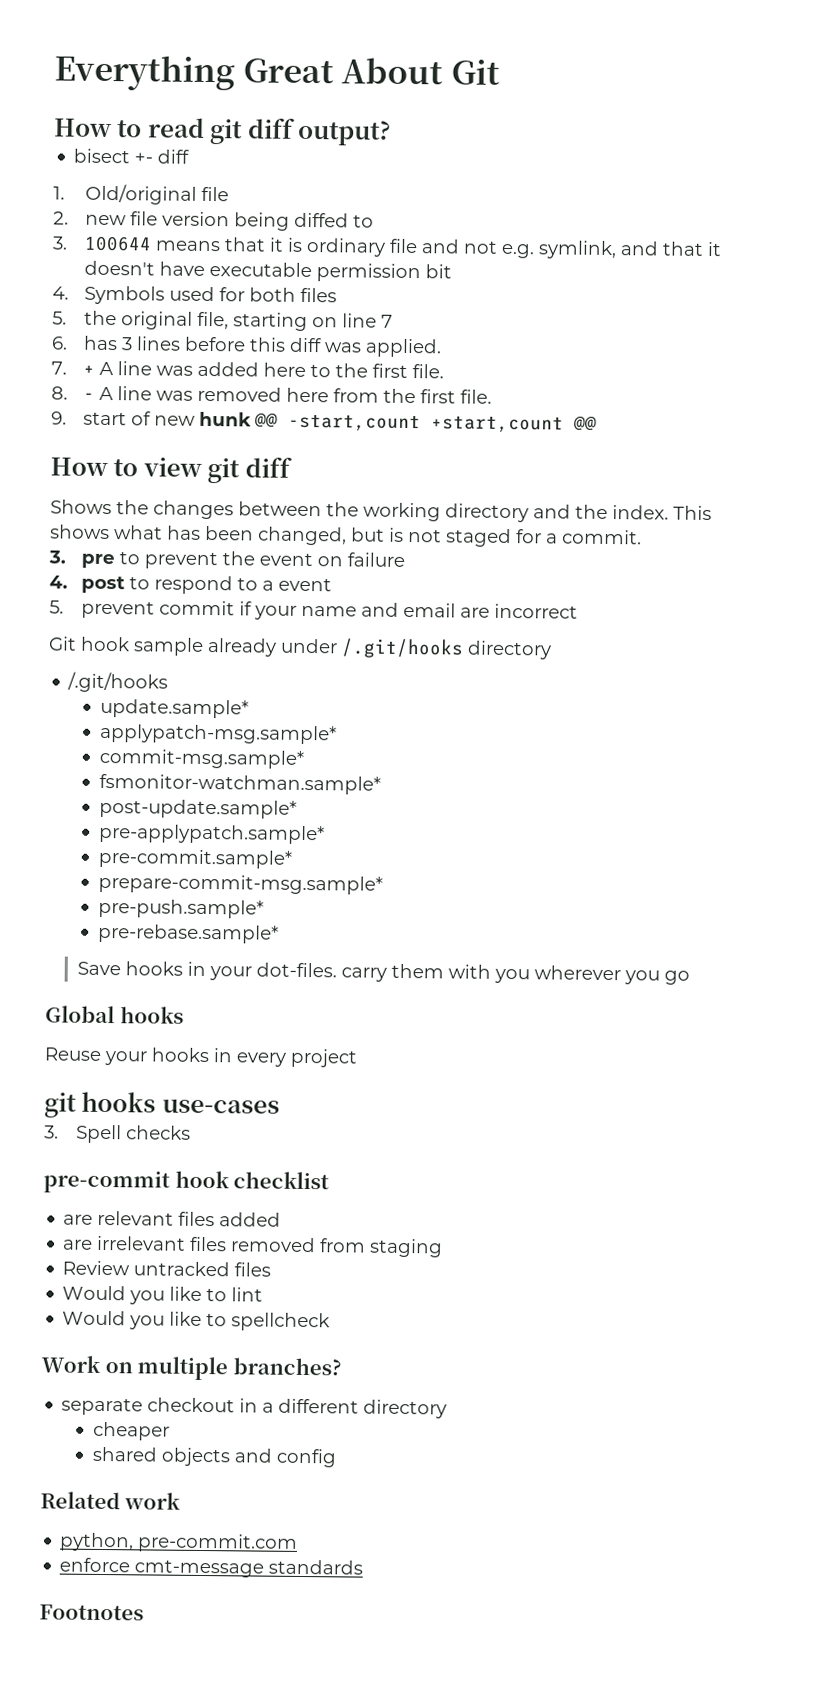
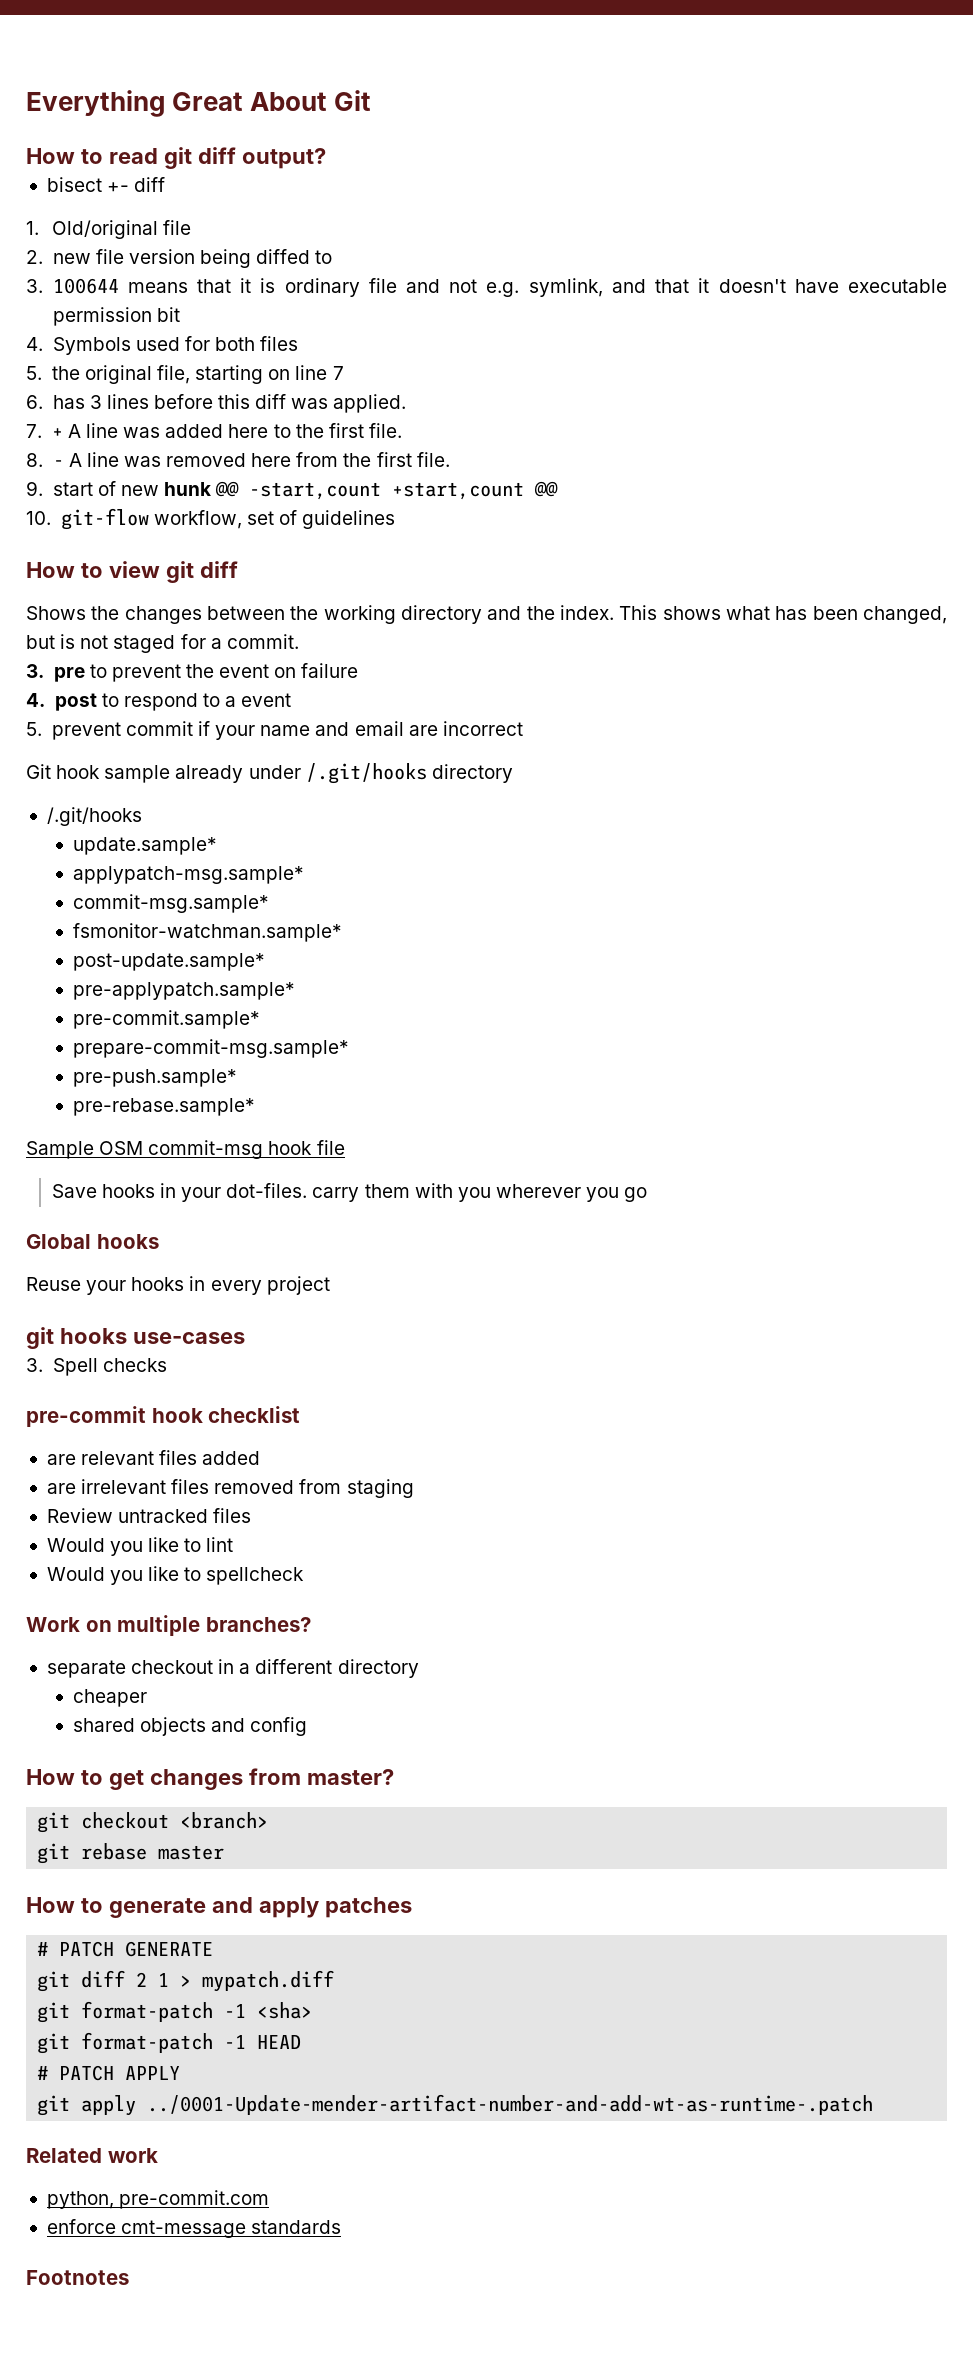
+ 10. git-flow workflow, set of guidelines
+ Sample OSM commit-msg hook file
+ How to get changes from master?
+ git checkout <branch>
+ git rebase master
+ How to generate and apply patches
+ # PATCH GENERATE
+ git diff 2 1 > mypatch.diff
+ git format-patch -1 <sha>
+ git format-patch -1 HEAD
+ # PATCH APPLY
+ git apply ../0001-Update-mender-artifact-number-and-add-wt-as-runtime-.patch

